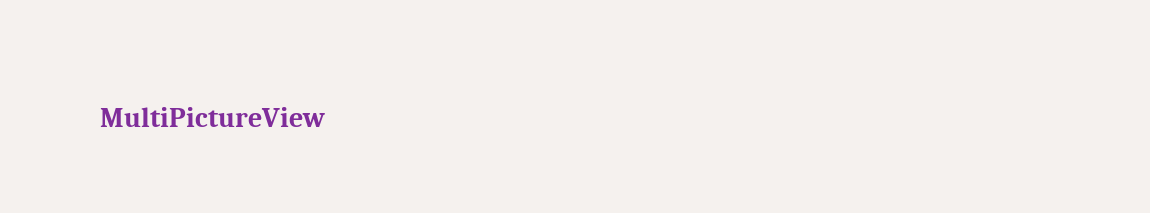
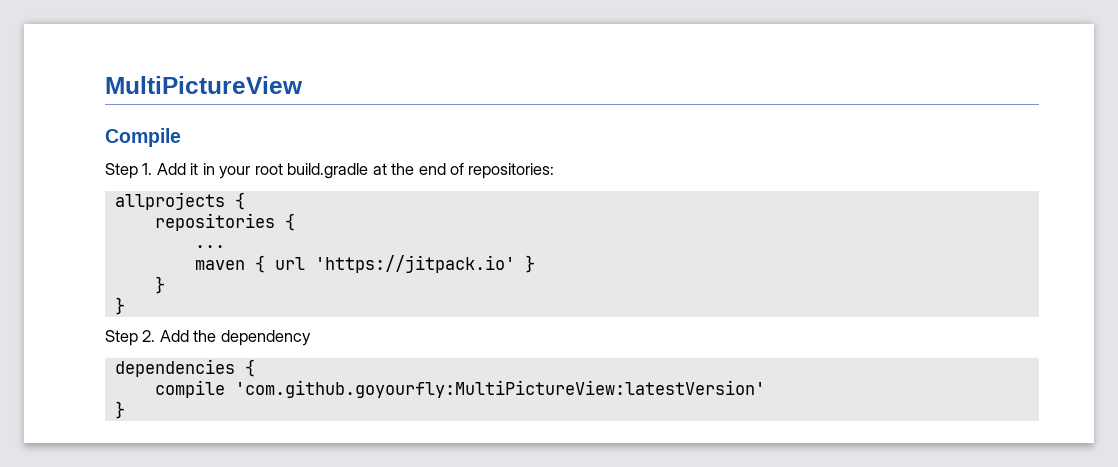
+ Compile
+ Step 1. Add it in your root build.gradle at the end of repositories:
+ allprojects {
+ repositories {
+ ...
+ maven { url 'https://jitpack.io' }
+ }
+ }
+ Step 2. Add the dependency
+ dependencies {
+ compile 'com.github.goyourfly:MultiPictureView:latestVersion'
+ }

